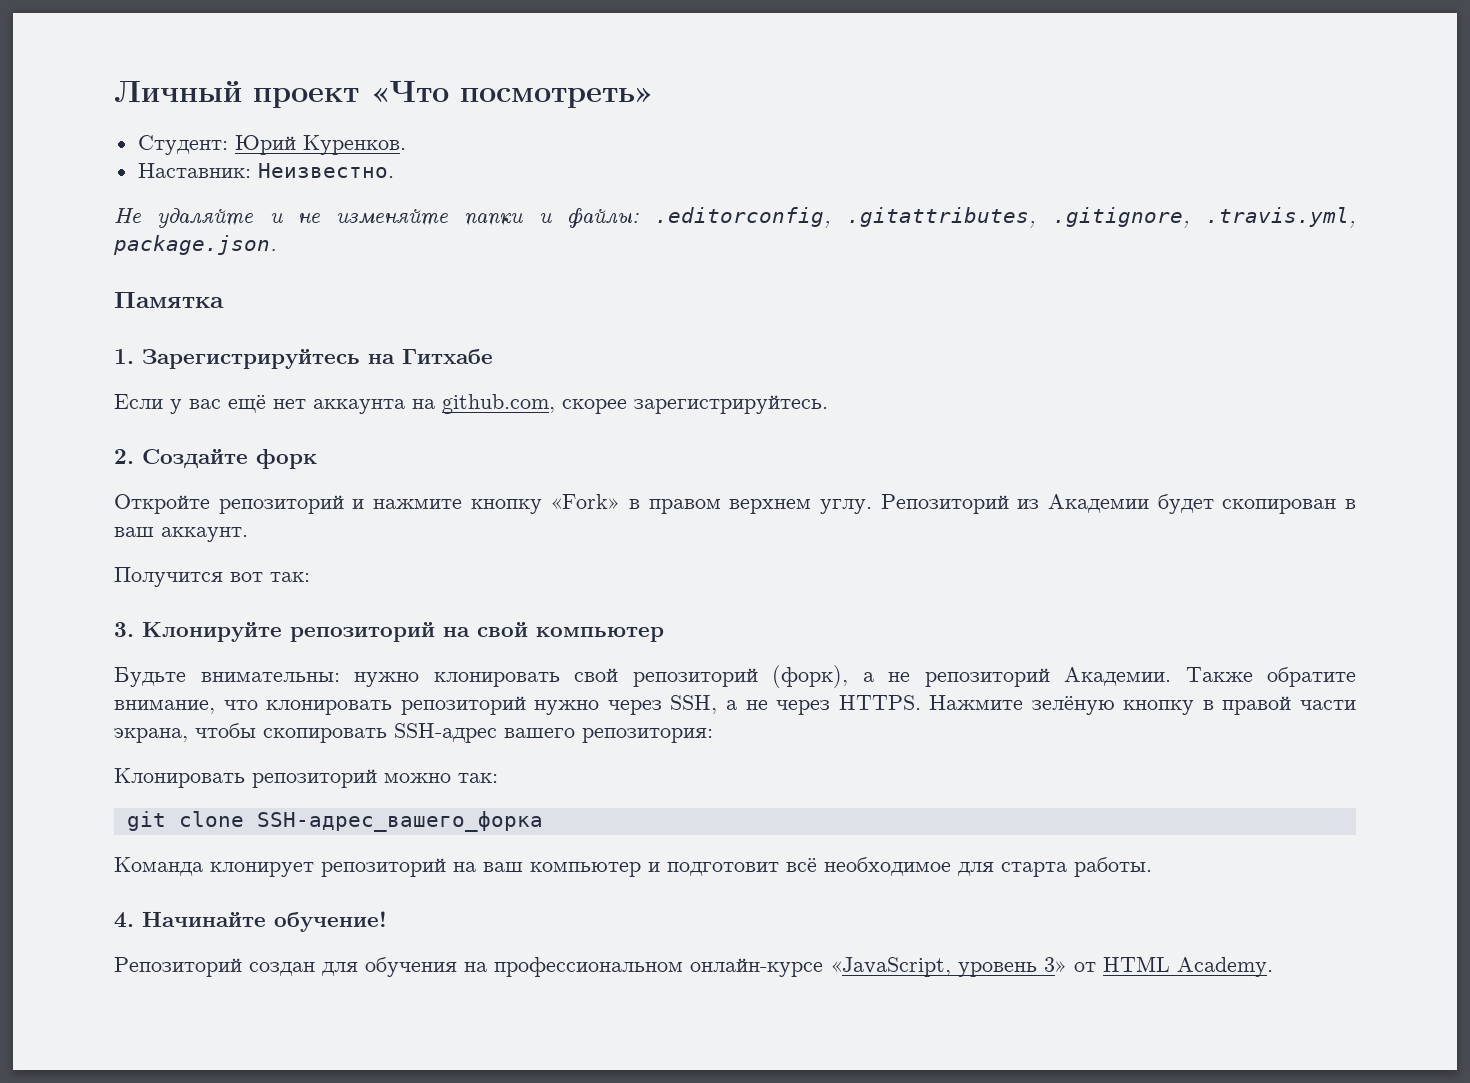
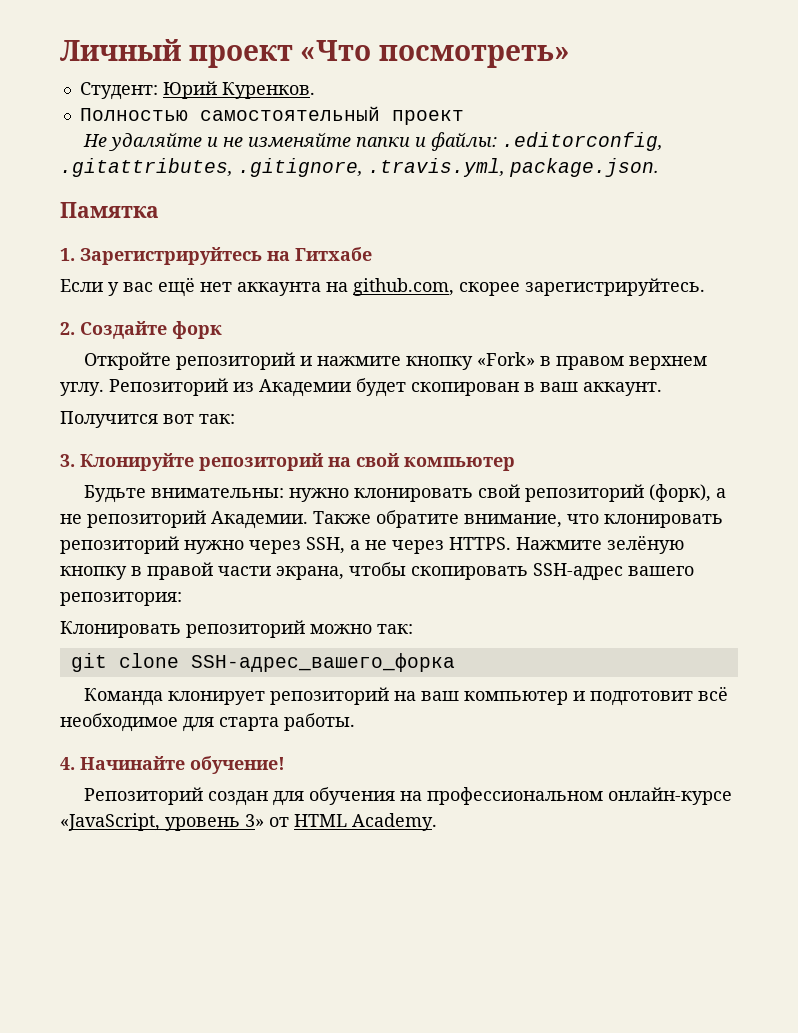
- Наставник: Неизвестно.
+ Полностью самостоятельный проект

